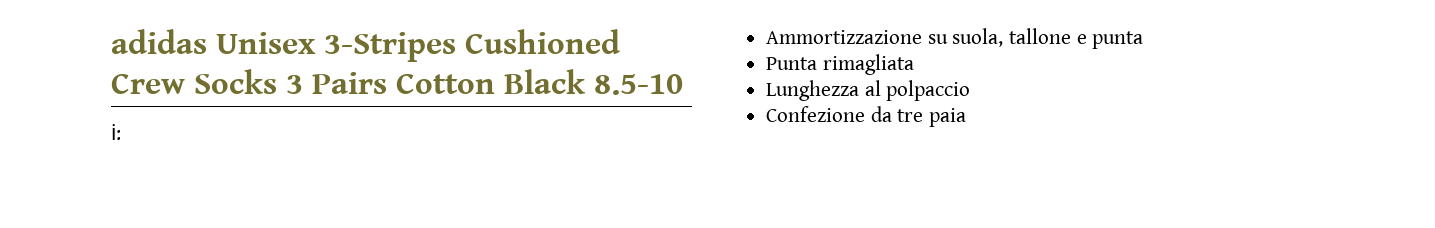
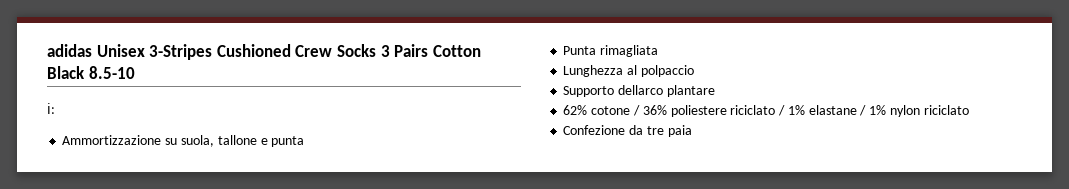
+ Supporto dellarco plantare
+ 62% cotone / 36% poliestere riciclato / 1% elastane / 1% nylon riciclato

